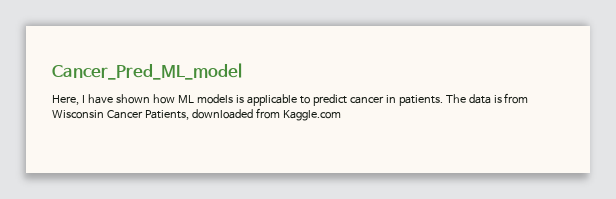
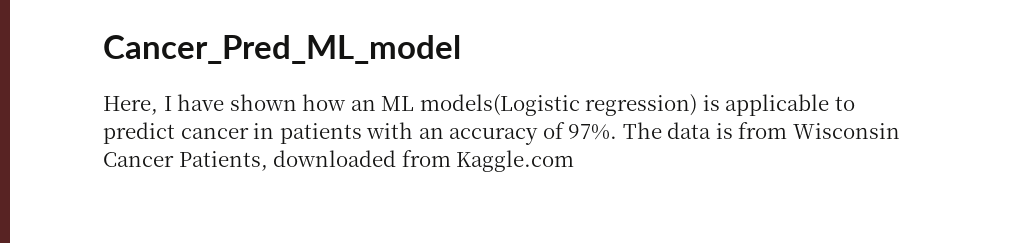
- Here, I have shown how ML models is applicable to predict cancer in patients.
+ Here, I have shown how an ML models(Logistic regression) is applicable to predict cancer in patients with an accuracy of 97%.

